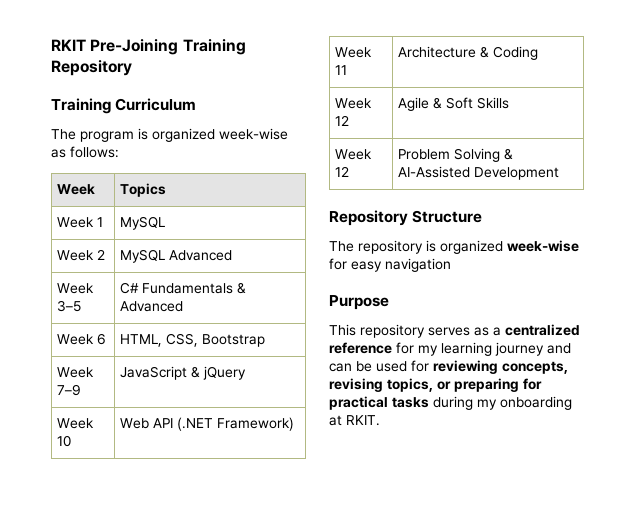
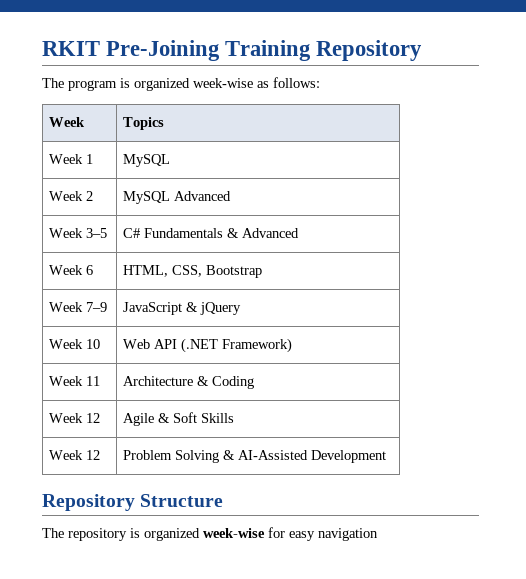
- Training Curriculum
- Purpose
- This repository serves as a centralized reference for my learning journey and can be used for reviewing concepts, revising topics, or preparing for practical tasks during my onboarding at RKIT.

